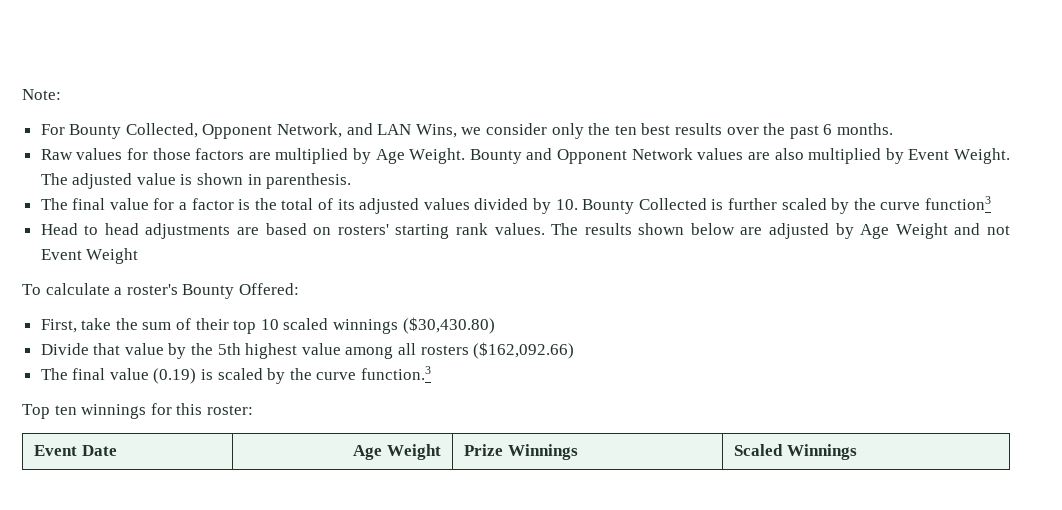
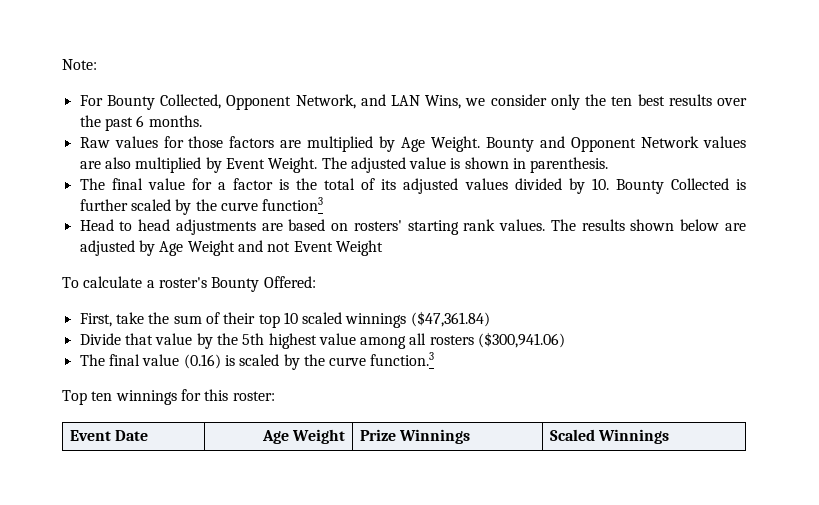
- First, take the sum of their top 10 scaled winnings ($30,430.80)
+ First, take the sum of their top 10 scaled winnings ($47,361.84)
- Divide that value by the 5th highest value among all rosters ($162,092.66)
- The final value (0.19) is scaled by the curve function.3
+ Divide that value by the 5th highest value among all rosters ($300,941.06)
+ The final value (0.16) is scaled by the curve function.3

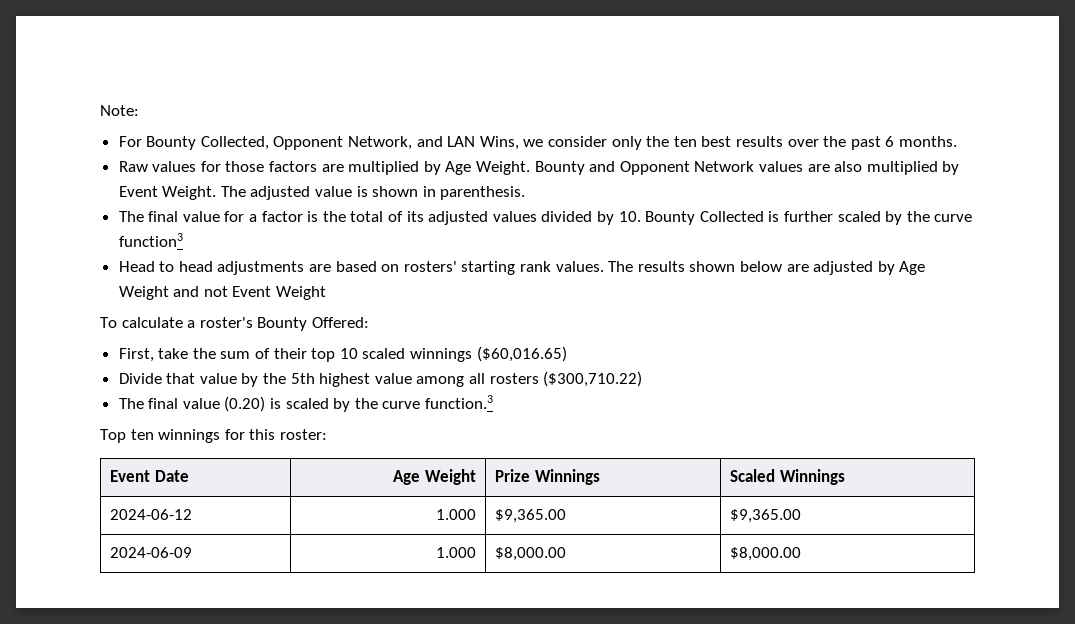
- First, take the sum of their top 10 scaled winnings ($47,361.84)
+ First, take the sum of their top 10 scaled winnings ($60,016.65)
- Divide that value by the 5th highest value among all rosters ($300,941.06)
- The final value (0.16) is scaled by the curve function.3
+ Divide that value by the 5th highest value among all rosters ($300,710.22)
+ The final value (0.20) is scaled by the curve function.3
+ 2024-06-12 | 1.000 | $9,365.00 | $9,365.00
+ 2024-06-09 | 1.000 | $8,000.00 | $8,000.00

